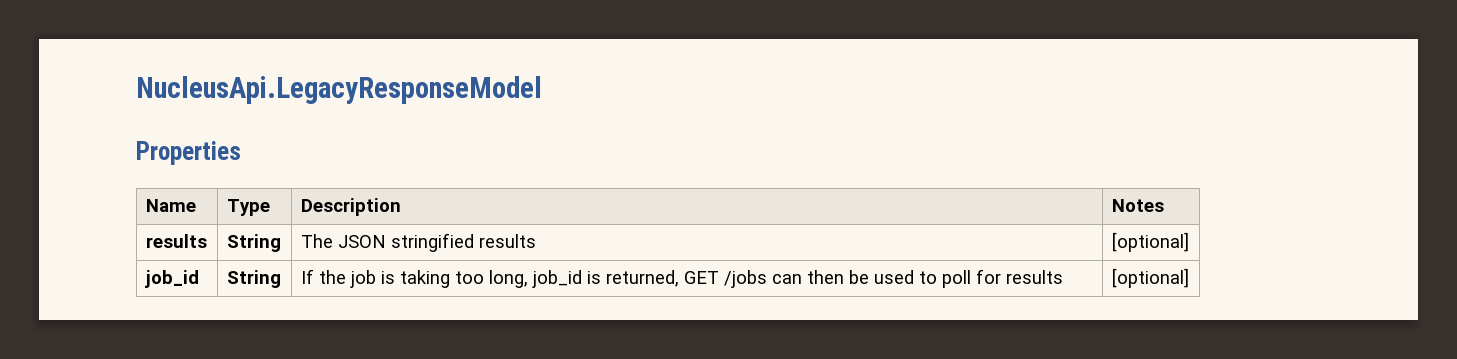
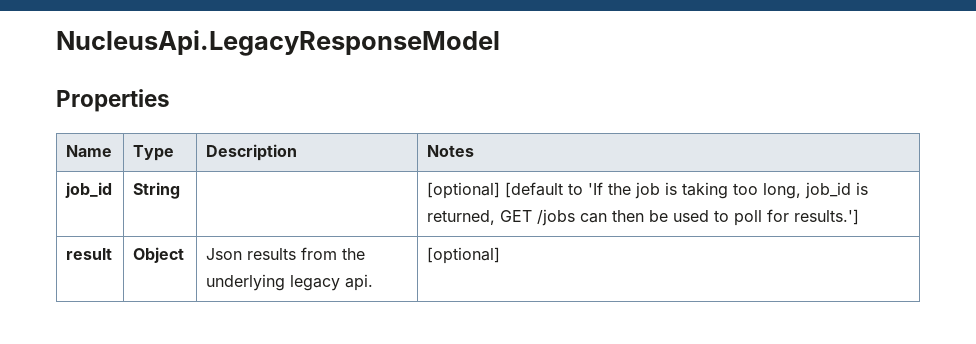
- results | String | The JSON stringified results | [optional]
- job_id | String | If the job is taking too long, job_id is returned, GET /jobs can then be used to poll for results | [optional]
+ job_id | String | | [optional] [default to 'If the job is taking too long, job_id is returned, GET /jobs can then be used to poll for results.']
+ result | Object | Json results from the underlying legacy api. | [optional]

